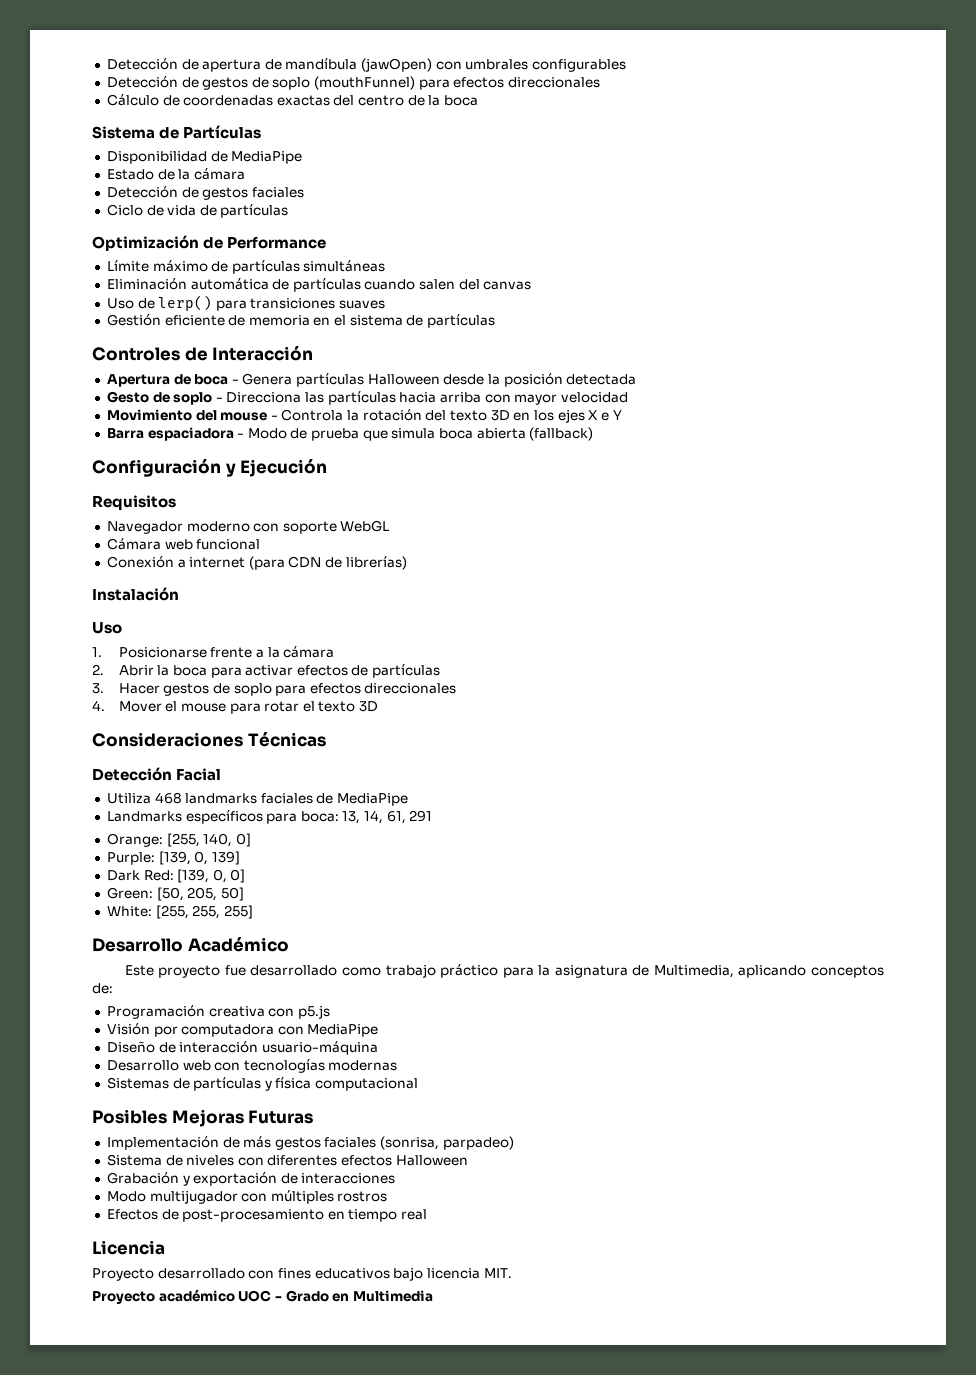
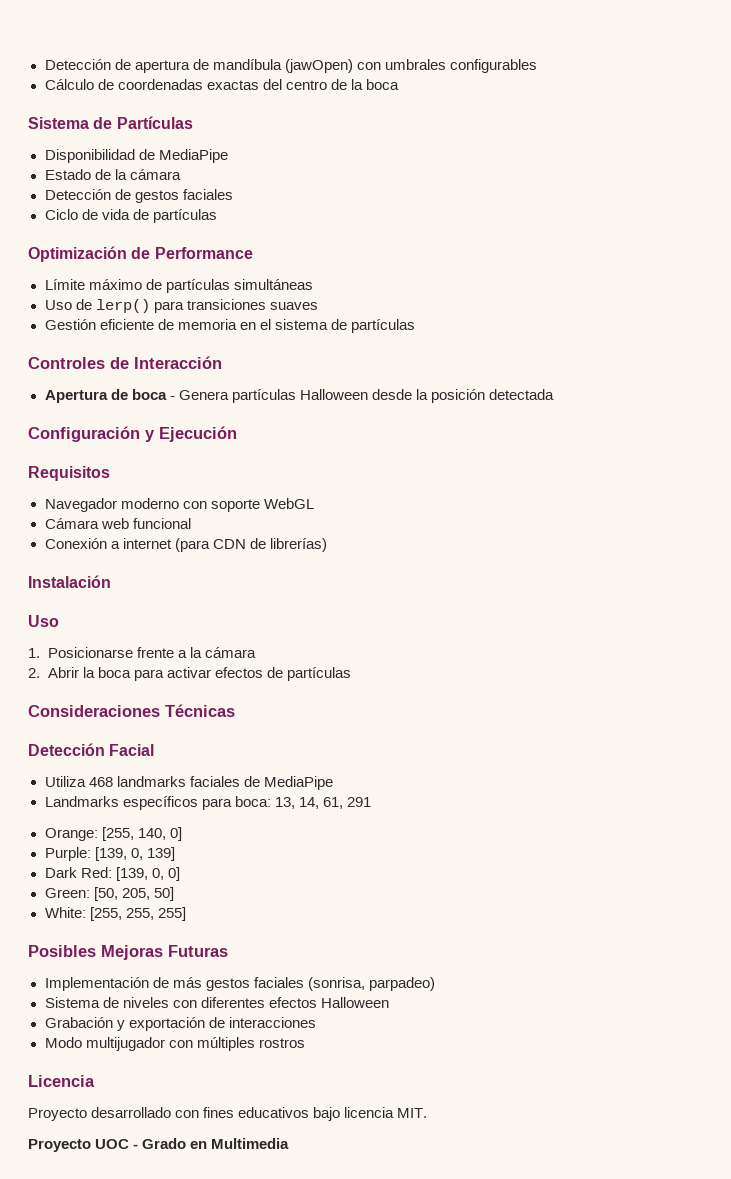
- Detección de gestos de soplo (mouthFunnel) para efectos direccionales
- Eliminación automática de partículas cuando salen del canvas
- Gesto de soplo - Direcciona las partículas hacia arriba con mayor velocidad
- Movimiento del mouse - Controla la rotación del texto 3D en los ejes X e Y
- Barra espaciadora - Modo de prueba que simula boca abierta (fallback)
- 3. Hacer gestos de soplo para efectos direccionales
- 4. Mover el mouse para rotar el texto 3D
- Desarrollo Académico
- Este proyecto fue desarrollado como trabajo práctico para la asignatura de Multimedia, aplicando conceptos de:
- Programación creativa con p5.js
- Visión por computadora con MediaPipe
- Diseño de interacción usuario-máquina
- Desarrollo web con tecnologías modernas
- Sistemas de partículas y física computacional
- Efectos de post-procesamiento en tiempo real
- Proyecto académico UOC - Grado en Multimedia
+ Proyecto UOC - Grado en Multimedia

